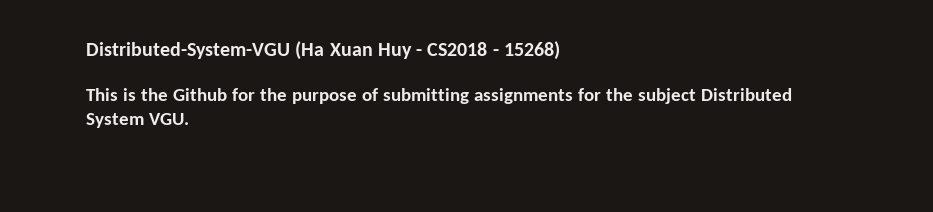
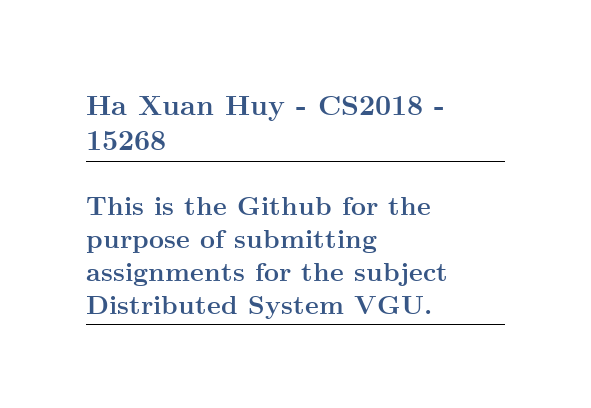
- Distributed-System-VGU (Ha Xuan Huy - CS2018 - 15268)
+ Ha Xuan Huy - CS2018 - 15268

